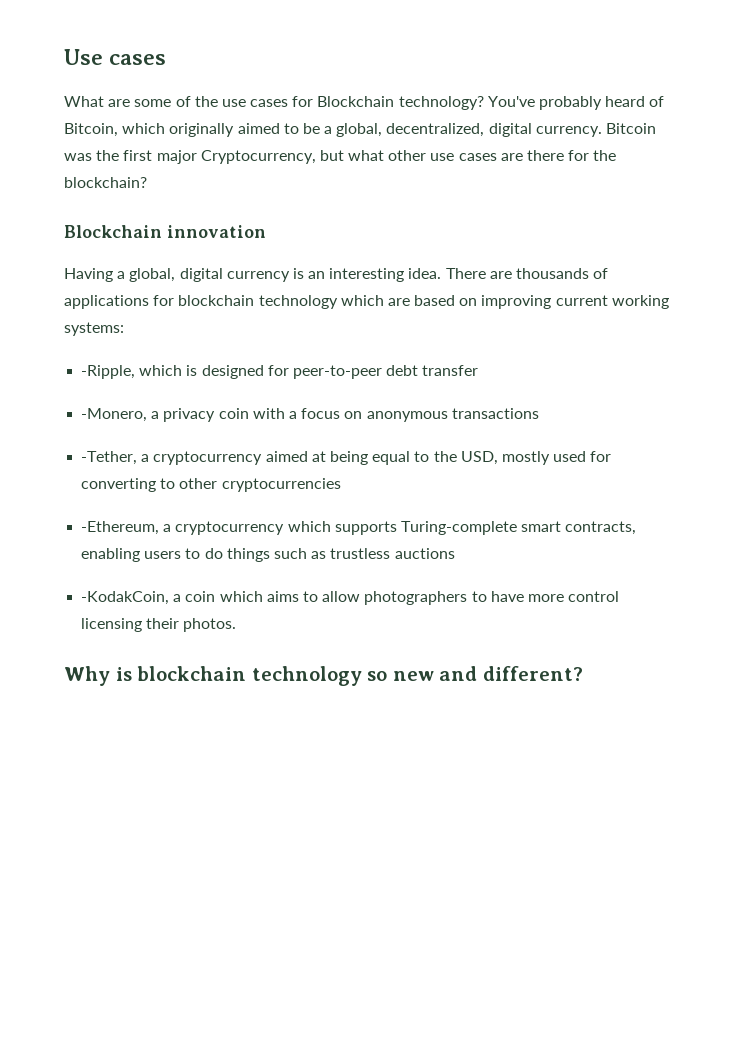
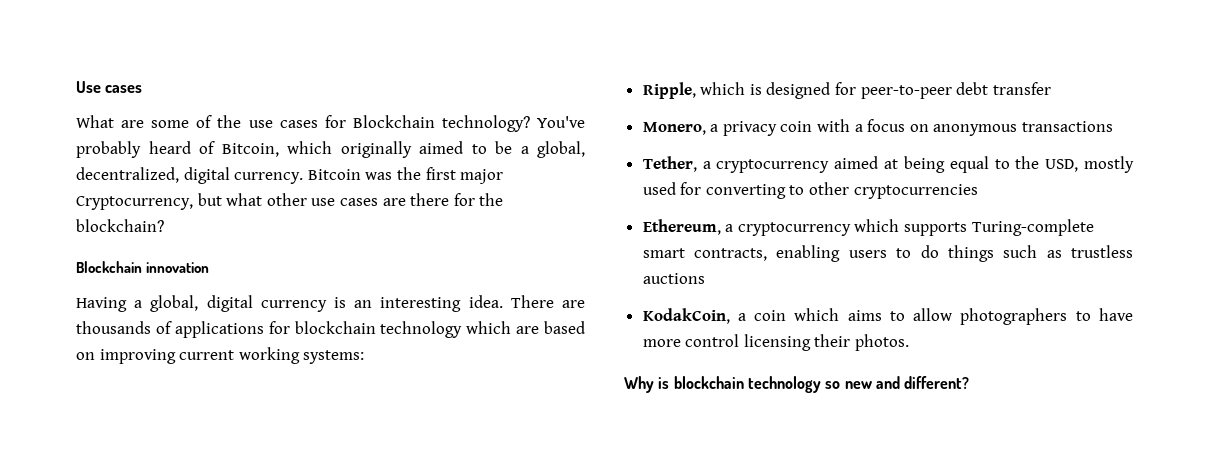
- -Ripple, which is designed for peer-to-peer debt transfer
+ Ripple, which is designed for peer-to-peer debt transfer
- -Monero, a privacy coin with a focus on anonymous transactions
+ Monero, a privacy coin with a focus on anonymous transactions
- -Tether, a cryptocurrency aimed at being equal to the USD, mostly used for converting to other cryptocurrencies
+ Tether, a cryptocurrency aimed at being equal to the USD, mostly used for converting to other cryptocurrencies
- -Ethereum, a cryptocurrency which supports Turing-complete smart contracts, enabling users to do things such as trustless auctions
+ Ethereum, a cryptocurrency which supports Turing-complete smart contracts, enabling users to do things such as trustless auctions
- -KodakCoin, a coin which aims to allow photographers to have more control licensing their photos.
+ KodakCoin, a coin which aims to allow photographers to have more control licensing their photos.

